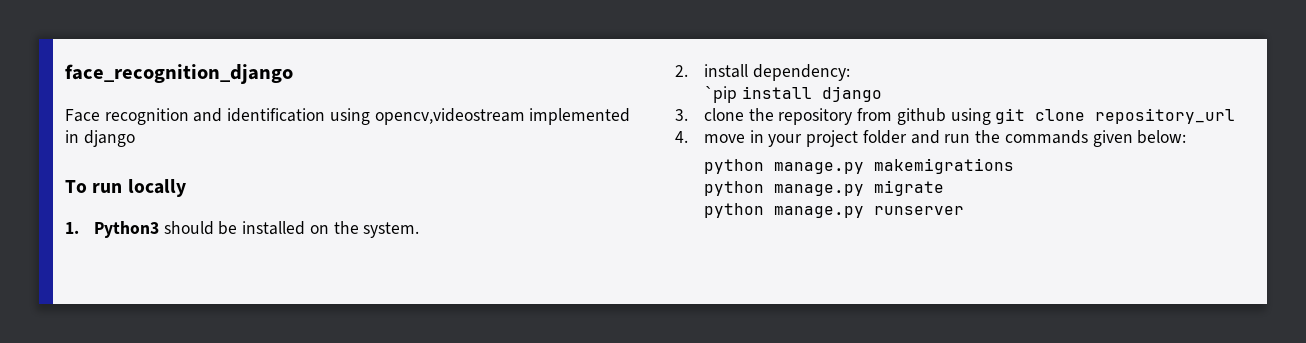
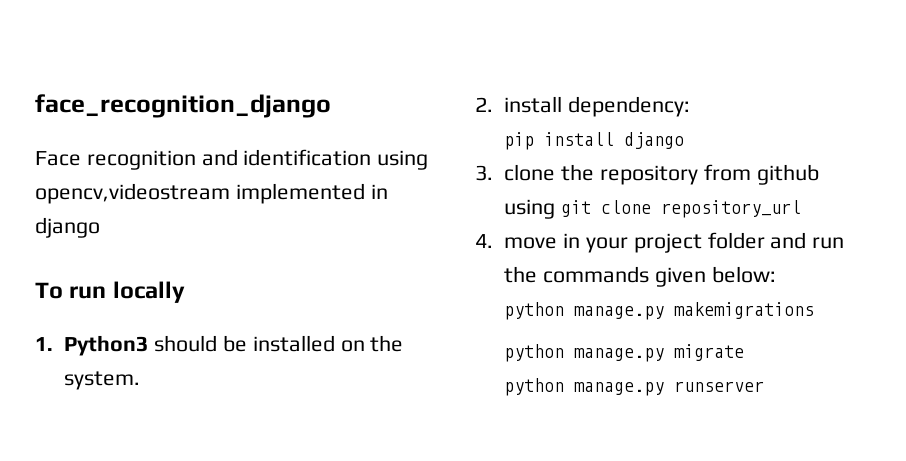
- `pip install django
+ pip install django

